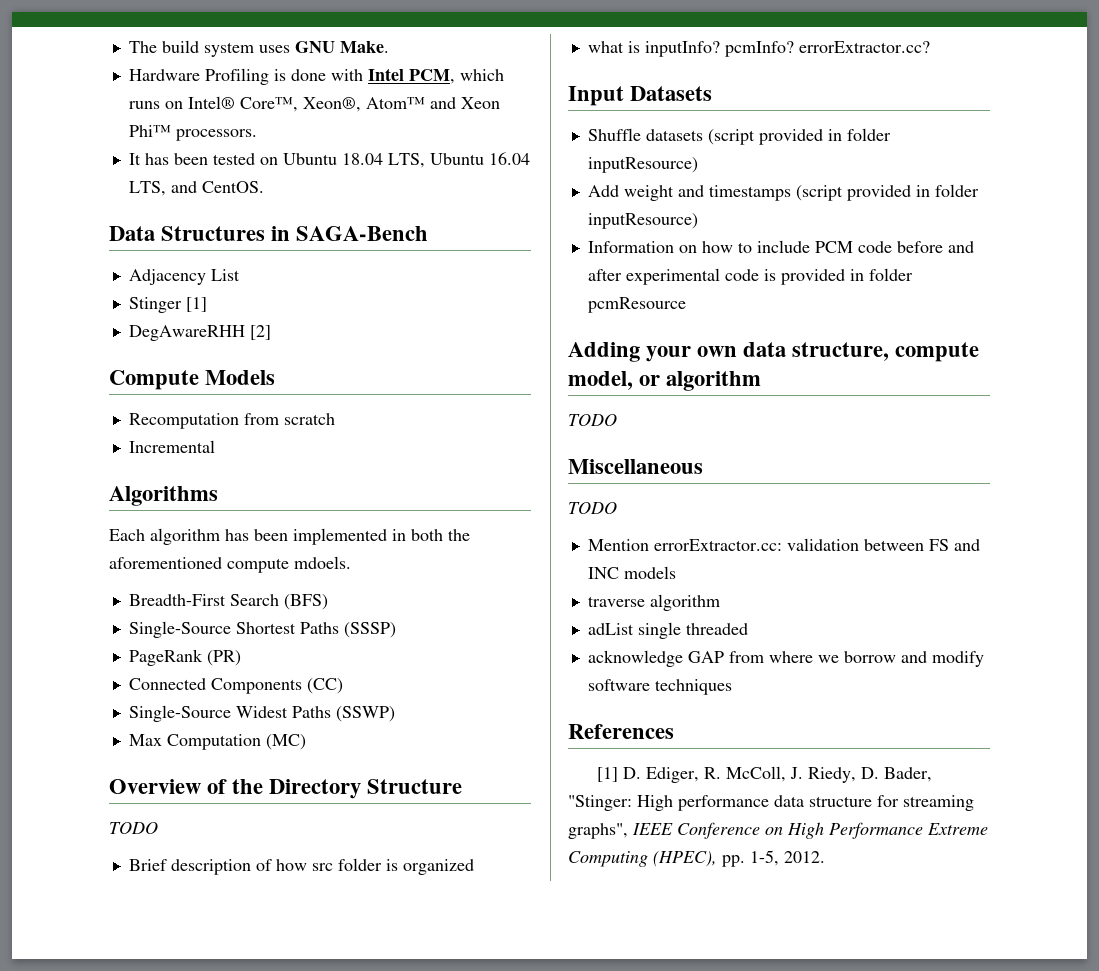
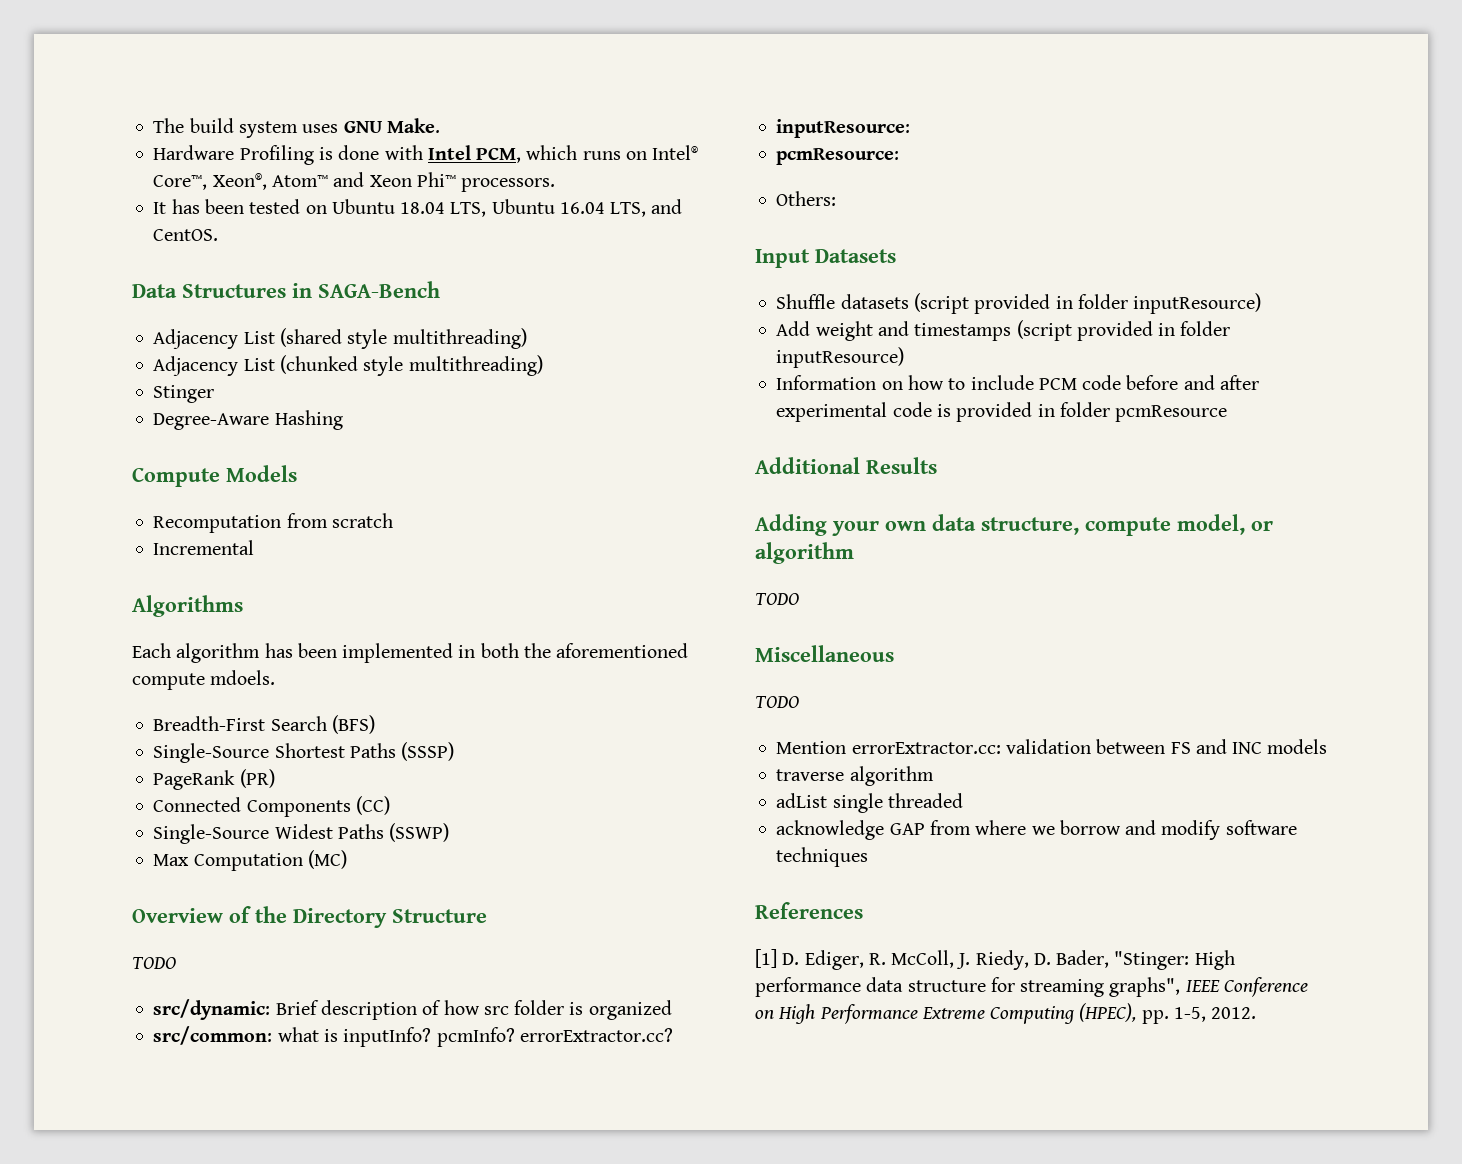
- Adjacency List
- Stinger [1]
- DegAwareRHH [2]
+ Adjacency List (shared style multithreading)
+ Adjacency List (chunked style multithreading)
+ Stinger
+ Degree-Aware Hashing
- Brief description of how src folder is organized
+ src/dynamic: Brief description of how src folder is organized
- what is inputInfo? pcmInfo? errorExtractor.cc?
+ src/common: what is inputInfo? pcmInfo? errorExtractor.cc?
+ inputResource:
+ pcmResource:
+ Others:
+ Additional Results

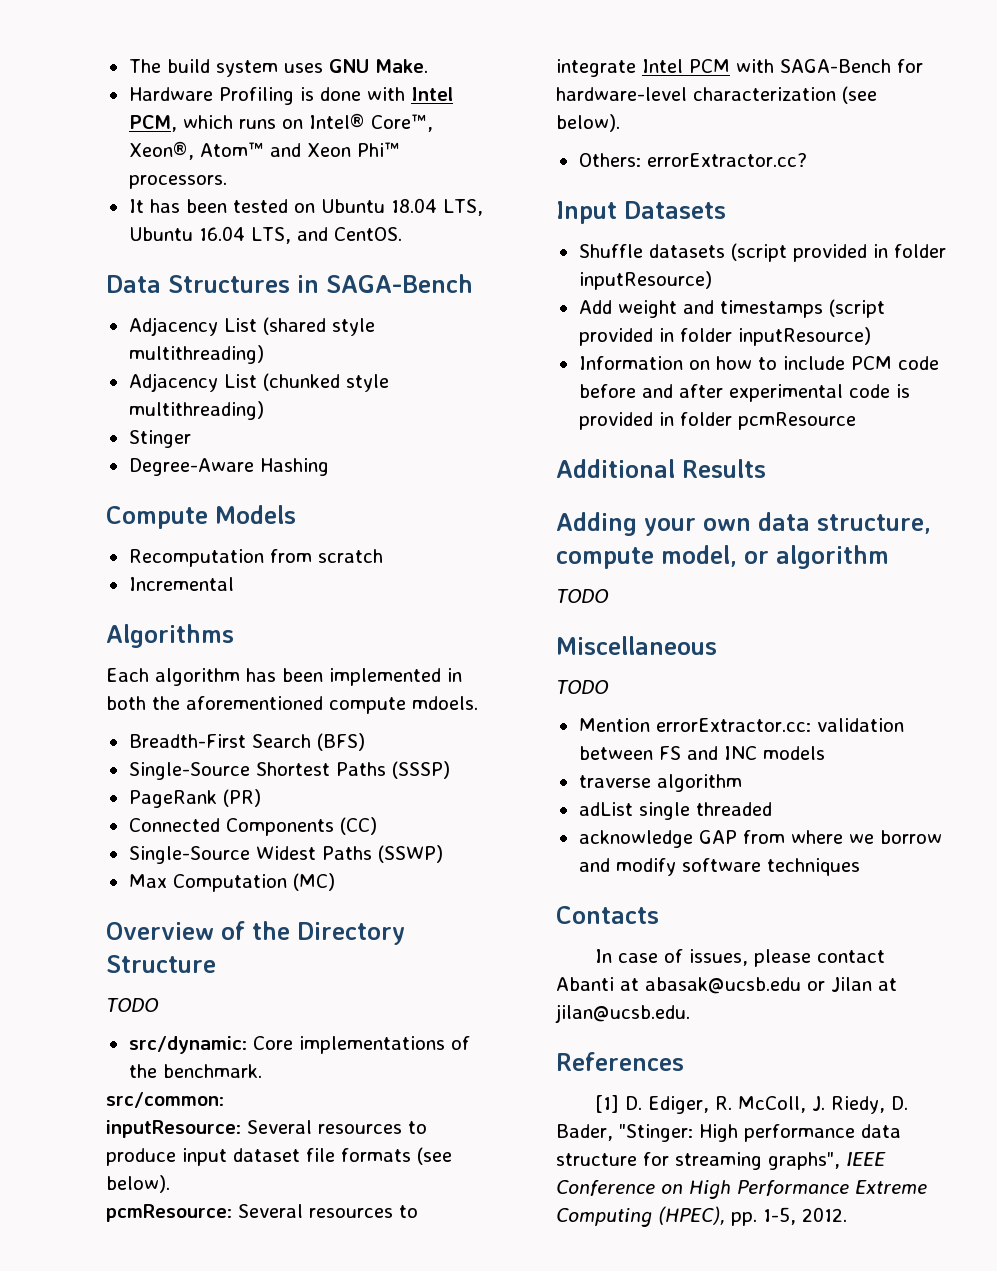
- src/dynamic: Brief description of how src folder is organized
- src/common: what is inputInfo? pcmInfo? errorExtractor.cc?
- inputResource:
- pcmResource:
+ src/dynamic: Core implementations of the benchmark.
+ src/common:
+ inputResource: Several resources to produce input dataset file formats (see below).
+ pcmResource: Several resources to integrate Intel PCM with SAGA-Bench for hardware-level characterization (see below).
- Others:
+ Others: errorExtractor.cc?
+ Contacts
+ In case of issues, please contact Abanti at abasak@ucsb.edu or Jilan at jilan@ucsb.edu.

